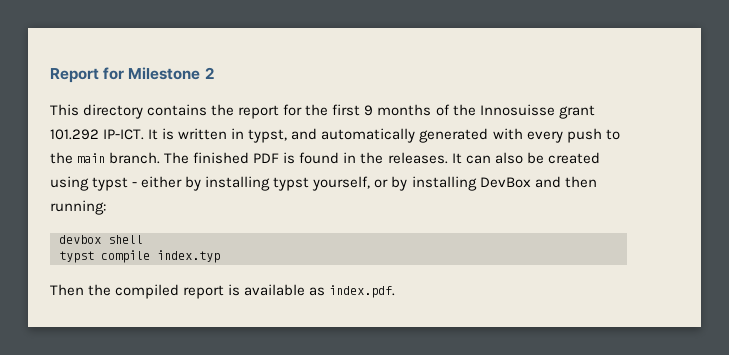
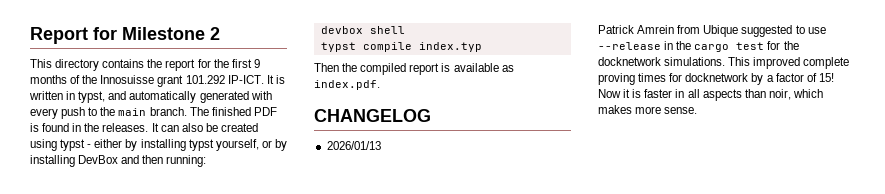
+ CHANGELOG
+ 2026/01/13
+ Patrick Amrein from Ubique suggested to use --release in the cargo test for the docknetwork simulations. This improved complete proving times for docknetwork by a factor of 15! Now it is faster in all aspects than noir, which makes more sense.

